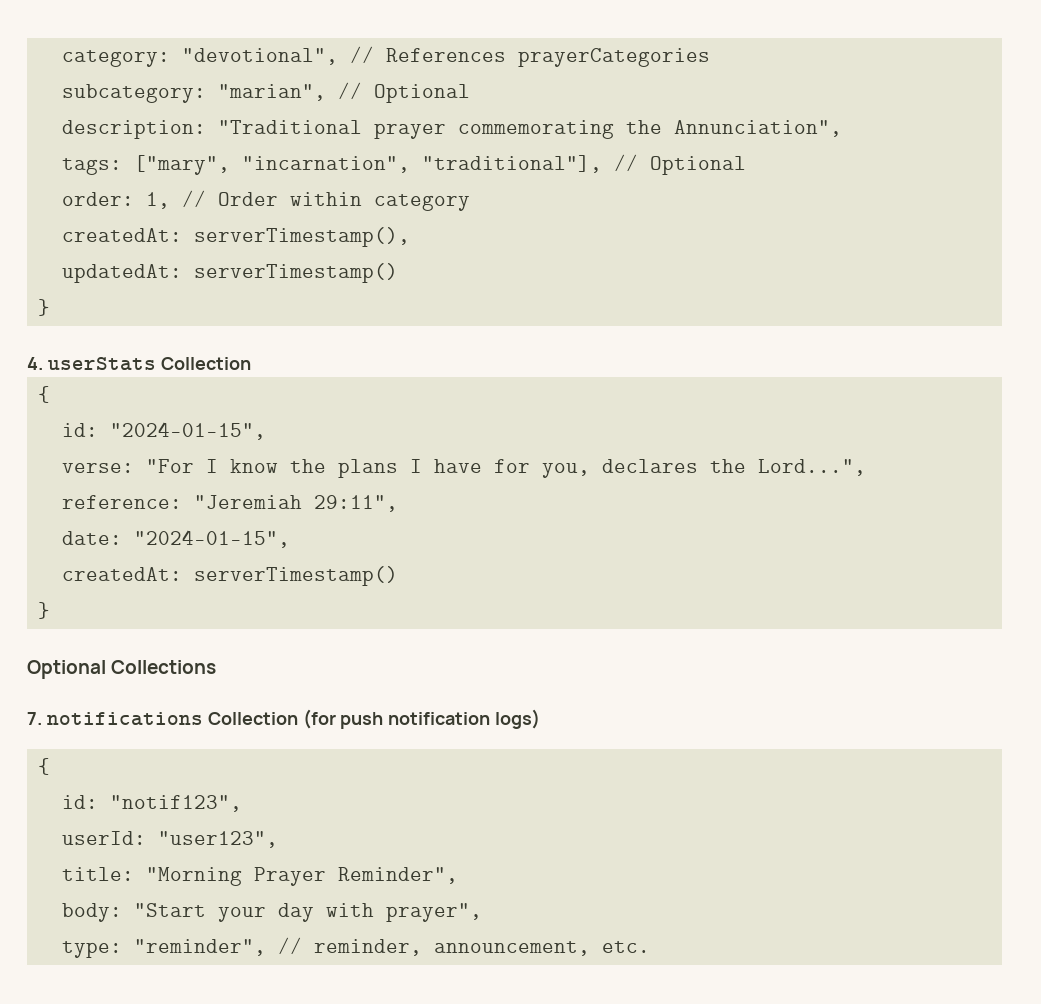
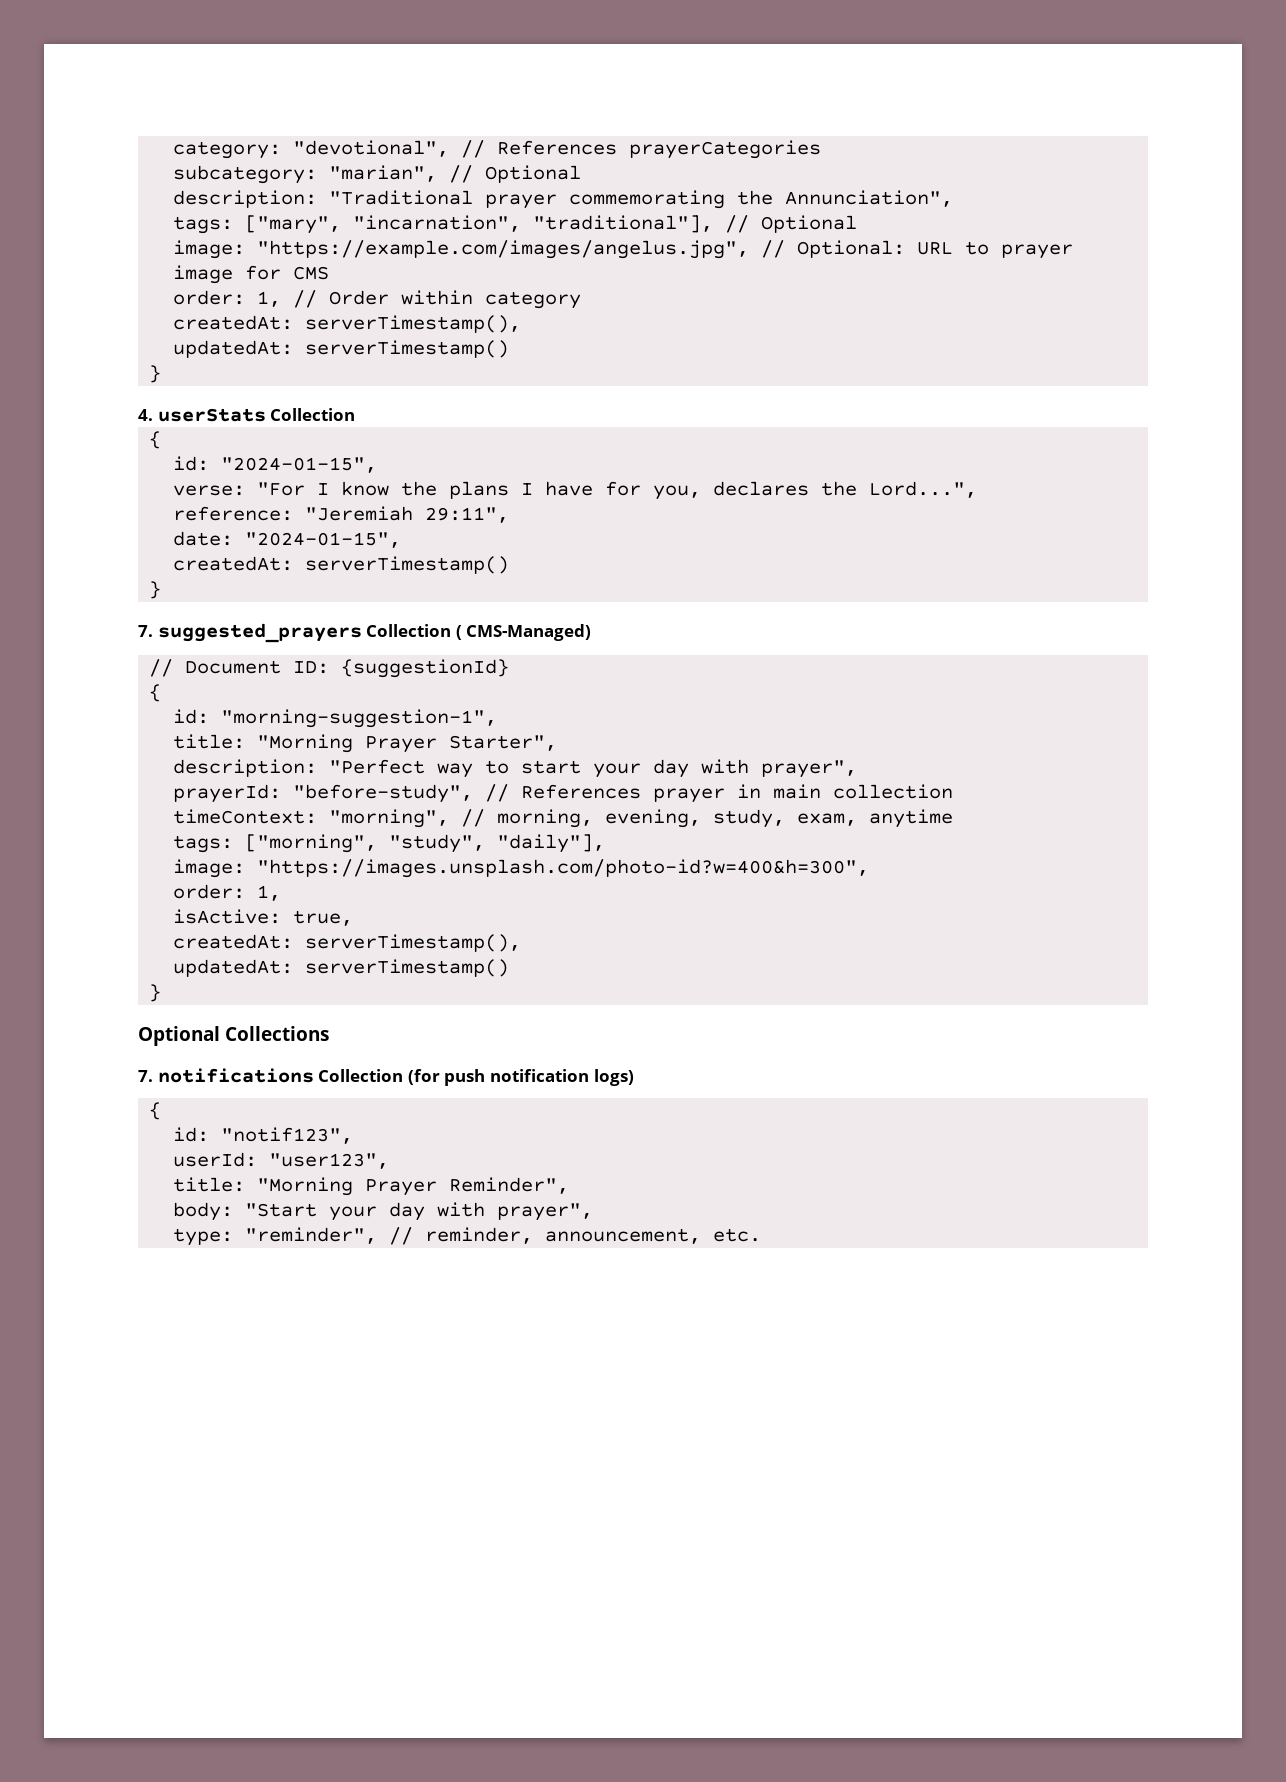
+ image: "https://example.com/images/angelus.jpg", // Optional: URL to prayer image for CMS
+ 7. suggested_prayers Collection ( CMS-Managed)
+ // Document ID: {suggestionId}
+ {
+ id: "morning-suggestion-1",
+ title: "Morning Prayer Starter",
+ description: "Perfect way to start your day with prayer",
+ prayerId: "before-study", // References prayer in main collection
+ timeContext: "morning", // morning, evening, study, exam, anytime
+ tags: ["morning", "study", "daily"],
+ image: "https://images.unsplash.com/photo-id?w=400&h=300",
+ order: 1,
+ isActive: true,
+ createdAt: serverTimestamp(),
+ updatedAt: serverTimestamp()
+ }

